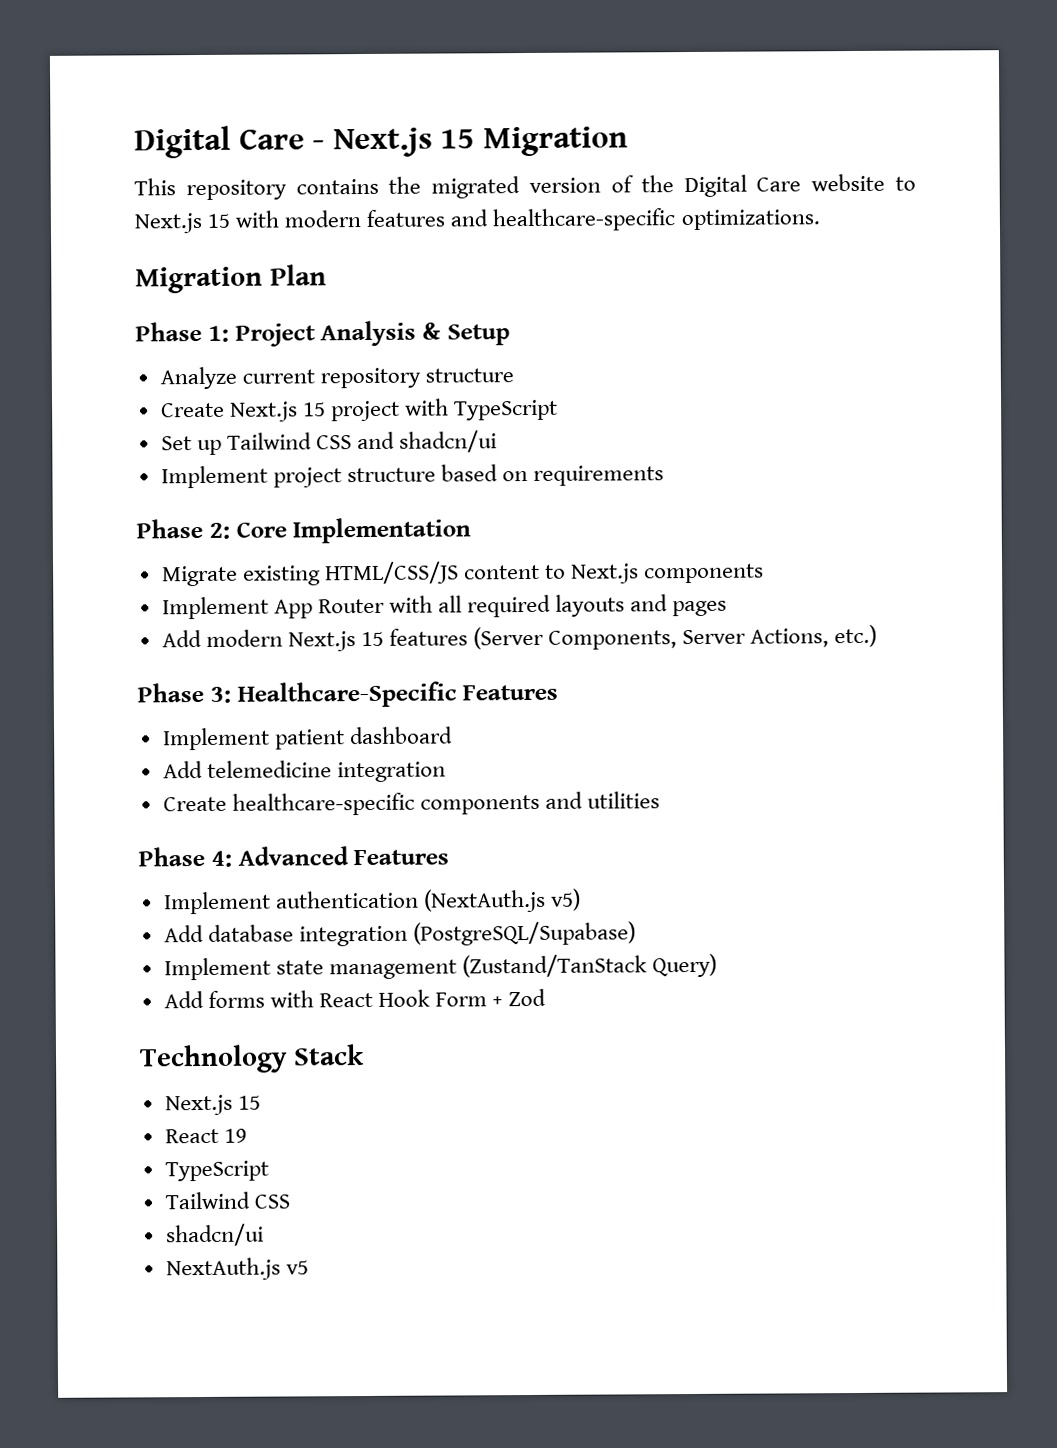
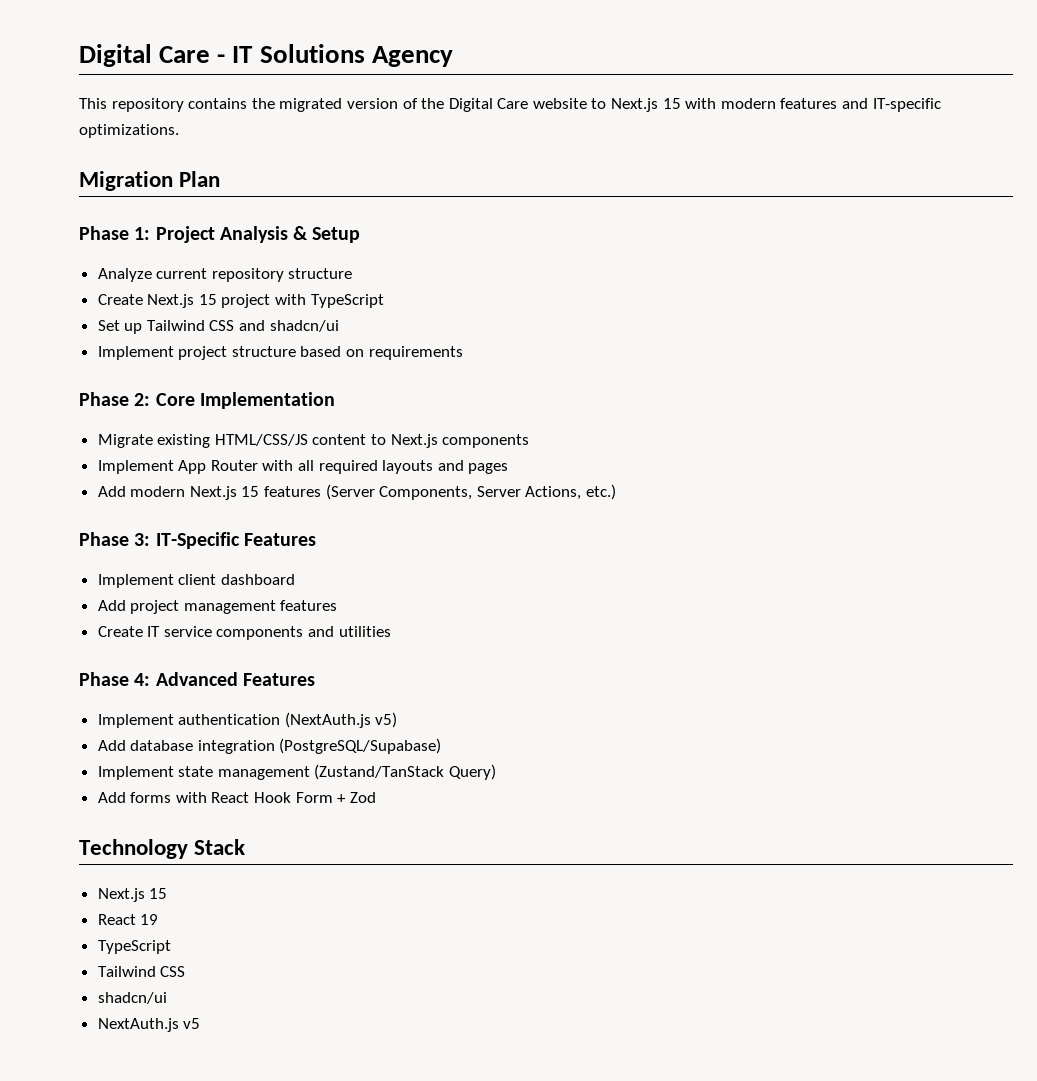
- Digital Care - Next.js 15 Migration
+ Digital Care - IT Solutions Agency
- This repository contains the migrated version of the Digital Care website to Next.js 15 with modern features and healthcare-specific optimizations.
+ This repository contains the migrated version of the Digital Care website to Next.js 15 with modern features and IT-specific optimizations.
- Phase 3: Healthcare-Specific Features
- Implement patient dashboard
+ Phase 3: IT-Specific Features
+ Implement client dashboard
- Add telemedicine integration
- Create healthcare-specific components and utilities
+ Add project management features
+ Create IT service components and utilities

